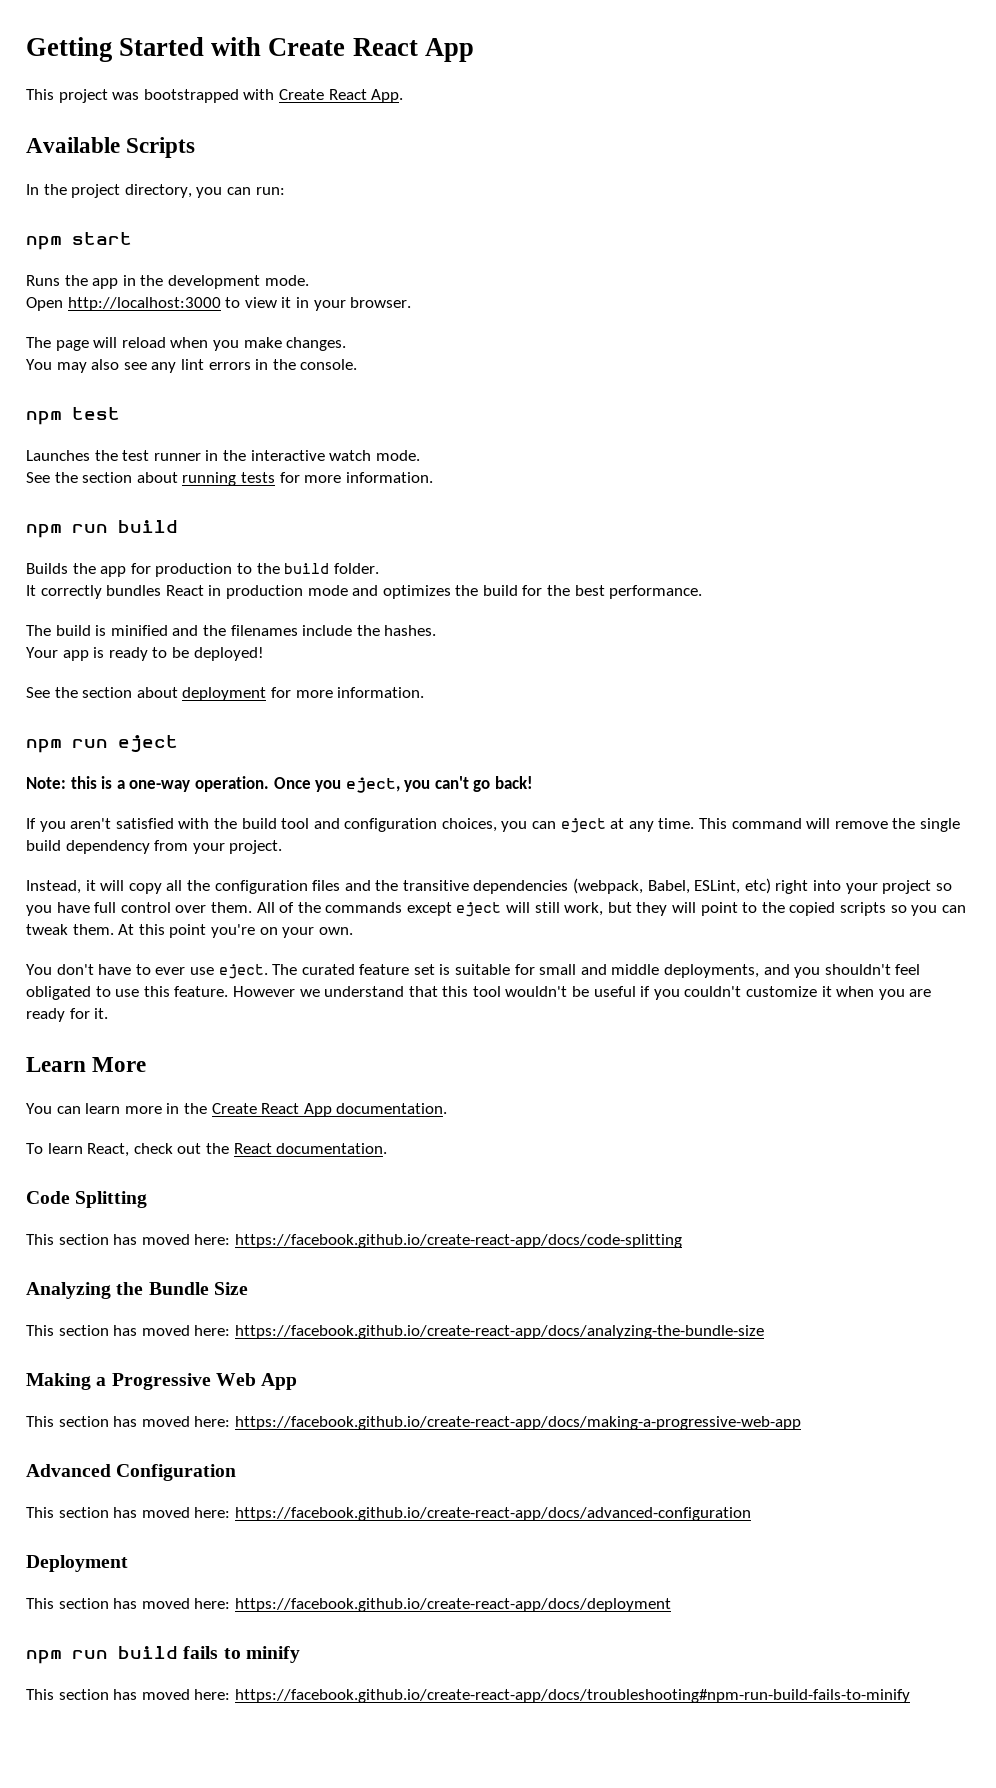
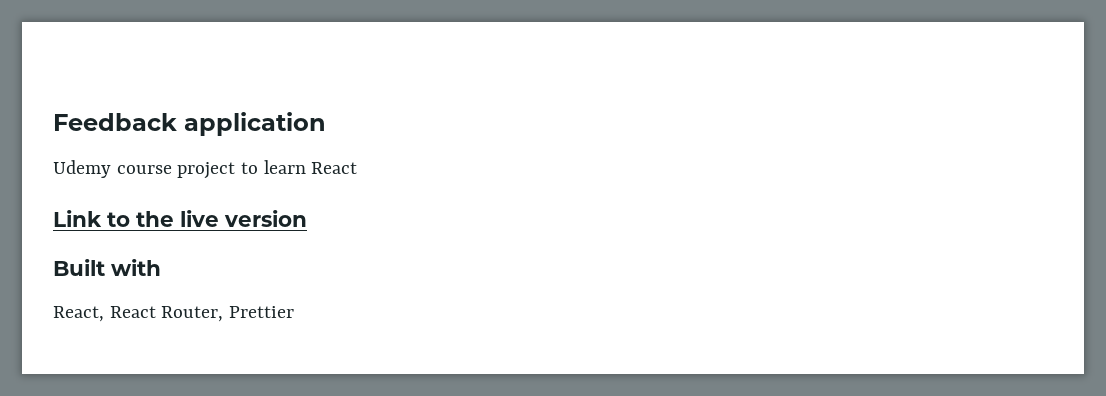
- Getting Started with Create React App
- This project was bootstrapped with Create React App.
- Available Scripts
- In the project directory, you can run:
- npm start
- Runs the app in the development mode.
- Open http://localhost:3000 to view it in your browser.
- The page will reload when you make changes.
- You may also see any lint errors in the console.
- npm test
- Launches the test runner in the interactive watch mode.
- See the section about running tests for more information.
- npm run build
- Builds the app for production to the build folder.
- It correctly bundles React in production mode and optimizes the build for the best performance.
- The build is minified and the filenames include the hashes.
- Your app is ready to be deployed!
- See the section about deployment for more information.
- npm run eject
- Note: this is a one-way operation. Once you eject, you can't go back!
- If you aren't satisfied with the build tool and configuration choices, you can eject at any time. This command will remove the single build dependency from your project.
- Instead, it will copy all the configuration files and the transitive dependencies (webpack, Babel, ESLint, etc) right into your project so you have full control over them. All of the commands except eject will still work, but they will point to the copied scripts so you can tweak them. At this point you're on your own.
- You don't have to ever use eject. The curated feature set is suitable for small and middle deployments, and you shouldn't feel obligated to use this feature. However we understand that this tool wouldn't be useful if you couldn't customize it when you are ready for it.
- Learn More
- You can learn more in the Create React App documentation.
- To learn React, check out the React documentation.
- Code Splitting
- This section has moved here: https://facebook.github.io/create-react-app/docs/code-splitting
- Analyzing the Bundle Size
- This section has moved here: https://facebook.github.io/create-react-app/docs/analyzing-the-bundle-size
- Making a Progressive Web App
- This section has moved here: https://facebook.github.io/create-react-app/docs/making-a-progressive-web-app
- Advanced Configuration
- This section has moved here: https://facebook.github.io/create-react-app/docs/advanced-configuration
- Deployment
- This section has moved here: https://facebook.github.io/create-react-app/docs/deployment
- npm run build fails to minify
- This section has moved here: https://facebook.github.io/create-react-app/docs/troubleshooting#npm-run-build-fails-to-minify
+ Feedback application
+ Udemy course project to learn React
+ Link to the live version
+ Built with
+ React, React Router, Prettier

